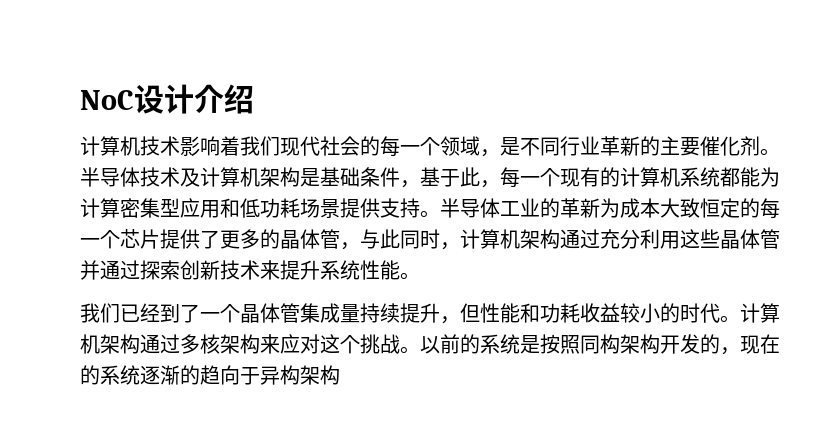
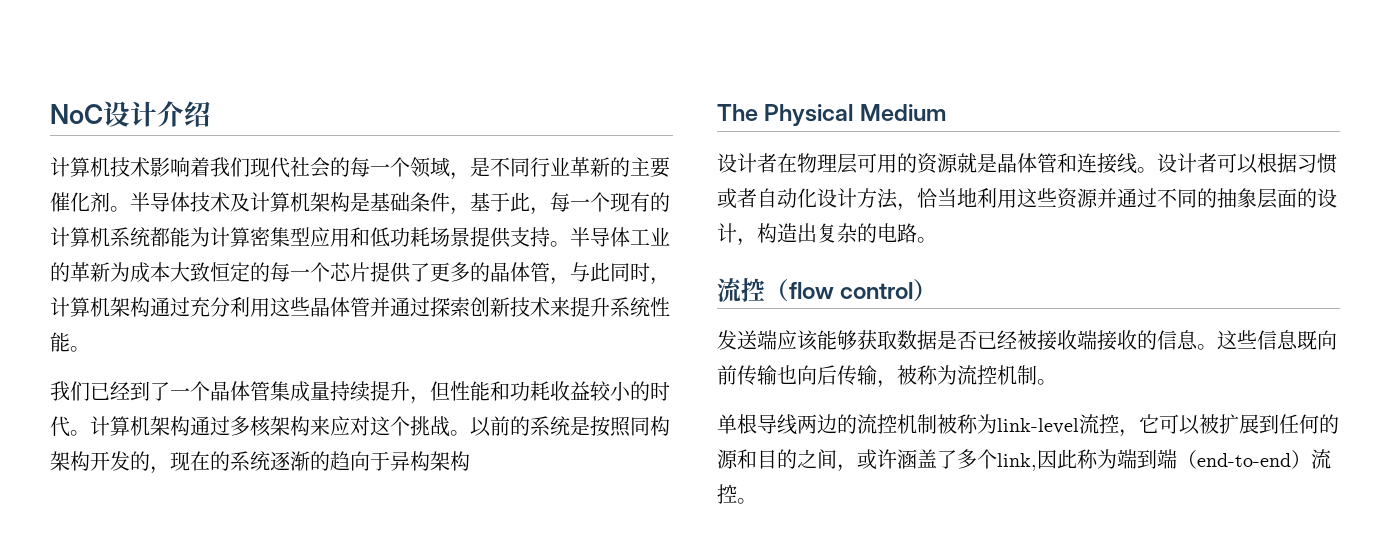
+ The Physical Medium
+ 设计者在物理层可用的资源就是晶体管和连接线。设计者可以根据习惯或者自动化设计方法，恰当地利用这些资源并通过不同的抽象层面的设计，构造出复杂的电路。
+ 流控（flow control）
+ 发送端应该能够获取数据是否已经被接收端接收的信息。这些信息既向前传输也向后传输，被称为流控机制。
+ 单根导线两边的流控机制被称为link-level流控，它可以被扩展到任何的源和目的之间，或许涵盖了多个link,因此称为端到端（end-to-end）流控。

